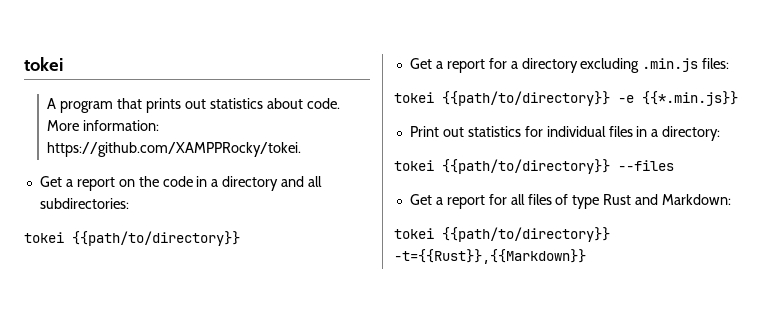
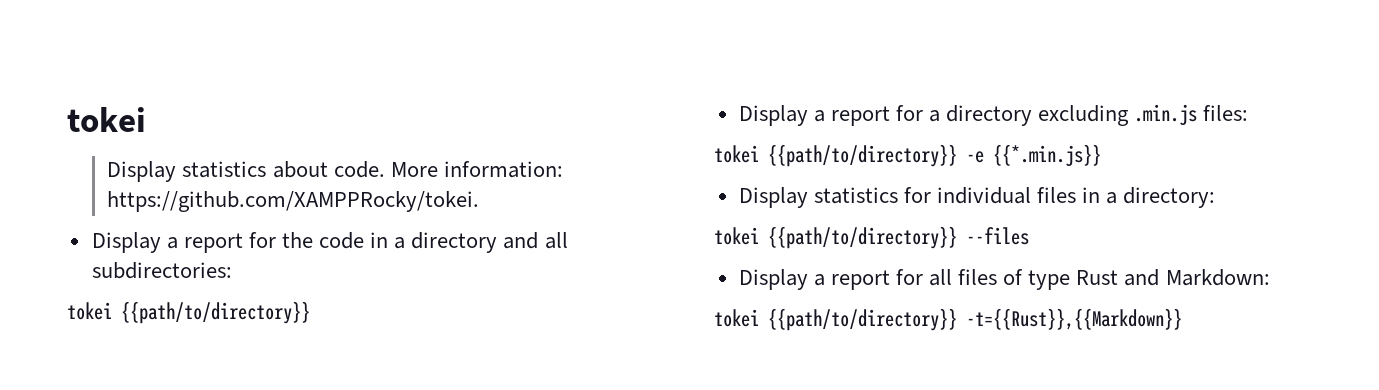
- A program that prints out statistics about code.
+ Display statistics about code.
- Get a report on the code in a directory and all subdirectories:
+ Display a report for the code in a directory and all subdirectories:
- Get a report for a directory excluding .min.js files:
+ Display a report for a directory excluding .min.js files:
- Print out statistics for individual files in a directory:
+ Display statistics for individual files in a directory:
- Get a report for all files of type Rust and Markdown:
+ Display a report for all files of type Rust and Markdown:

